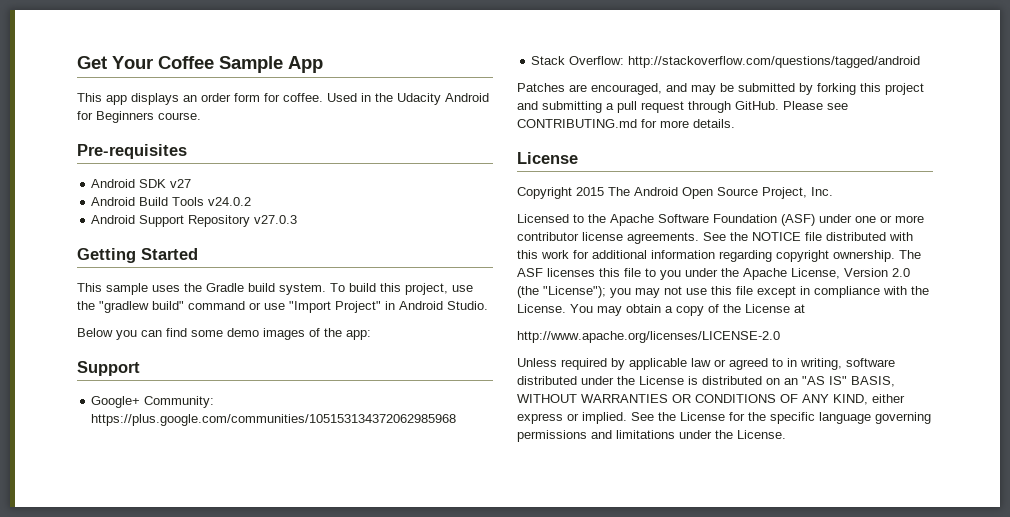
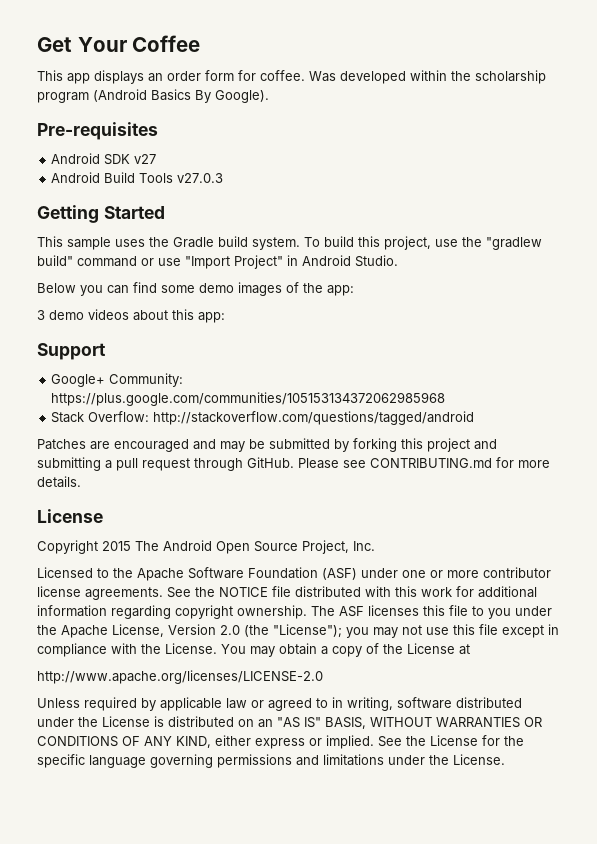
- Get Your Coffee Sample App
+ Get Your Coffee
- Used in the Udacity Android for Beginners course.
+ Was developed within the scholarship program (Android Basics By Google).
- Android Build Tools v24.0.2
- Android Support Repository v27.0.3
+ Android Build Tools v27.0.3
+ 3 demo videos about this app:
- Patches are encouraged, and may be submitted by forking this project and submitting a pull request through GitHub.
+ Patches are encouraged and may be submitted by forking this project and submitting a pull request through GitHub.

